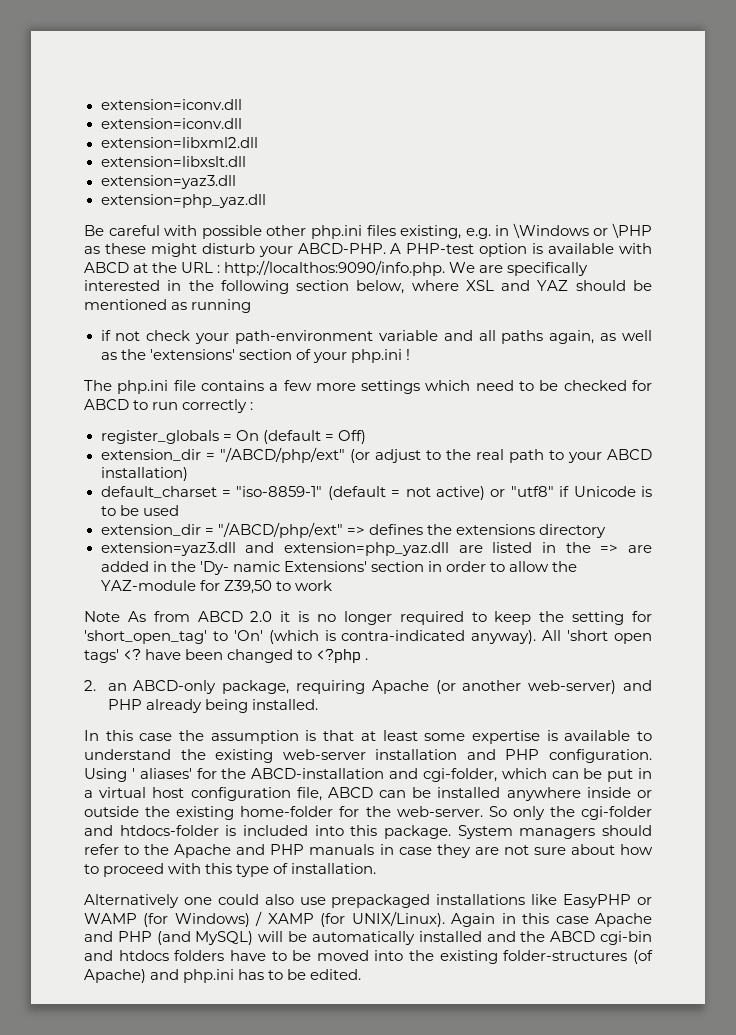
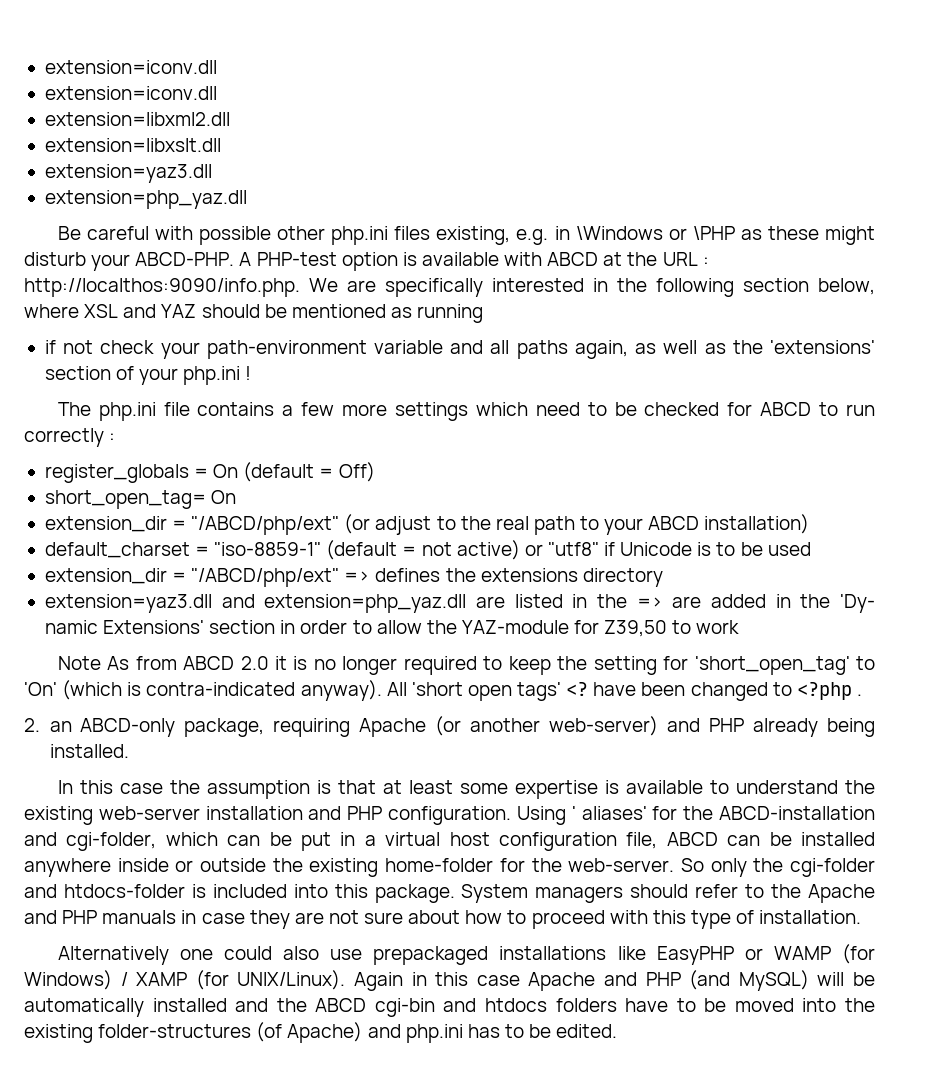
+ short_open_tag= On

